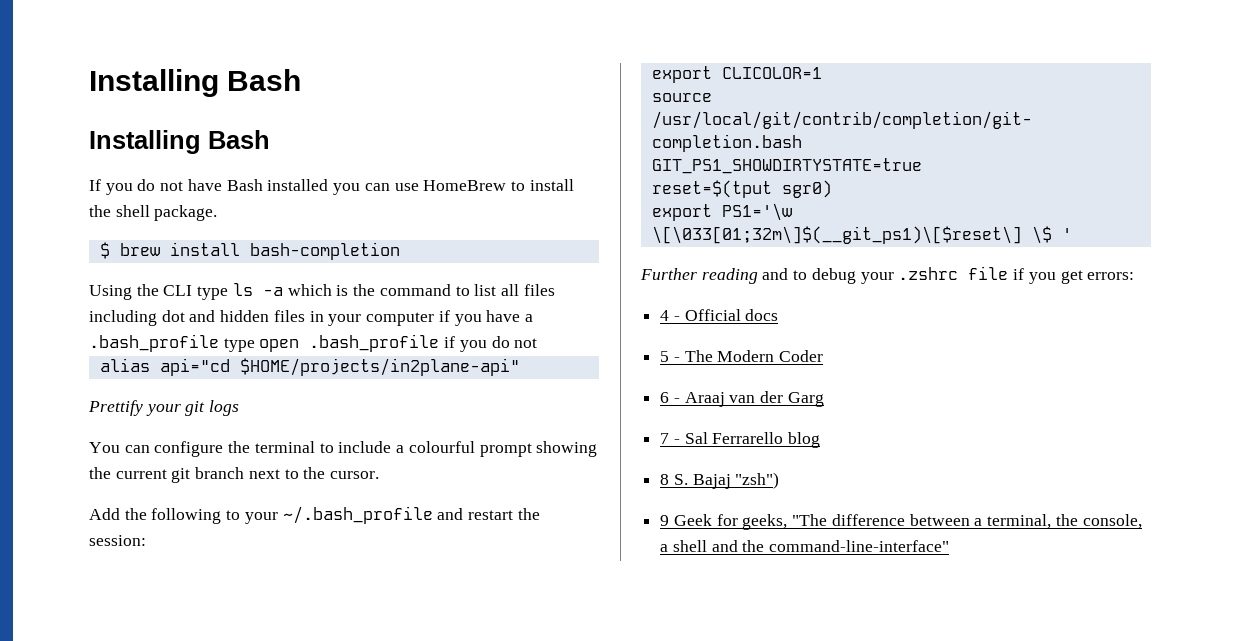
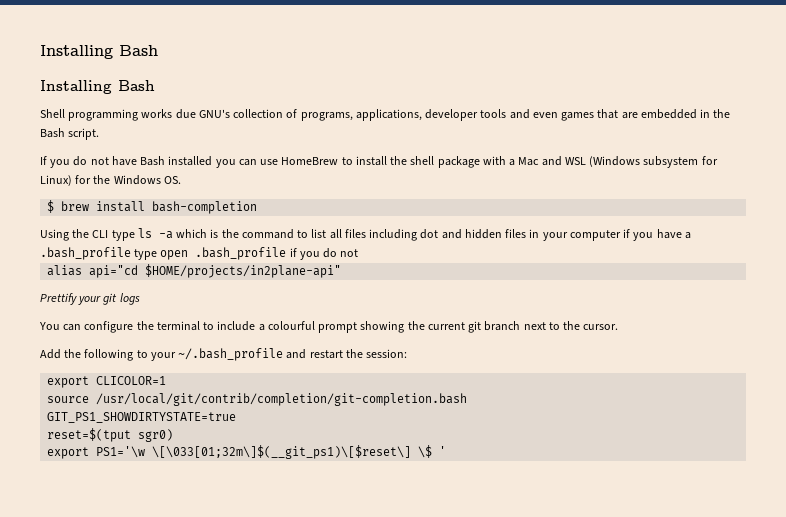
+ Shell programming works due GNU's collection of programs, applications, developer tools and even games that are embedded in the Bash script.
- If you do not have Bash installed you can use HomeBrew to install the shell package.
+ If you do not have Bash installed you can use HomeBrew to install the shell package with a Mac and WSL (Windows subsystem for Linux) for the Windows OS.
- Further reading and to debug your .zshrc file if you get errors:
- 4 - Official docs
- 5 - The Modern Coder
- 6 - Araaj van der Garg
- 7 - Sal Ferrarello blog
- 8 S. Bajaj "zsh")
- 9 Geek for geeks, "The difference between a terminal, the console, a shell and the command-line-interface"

